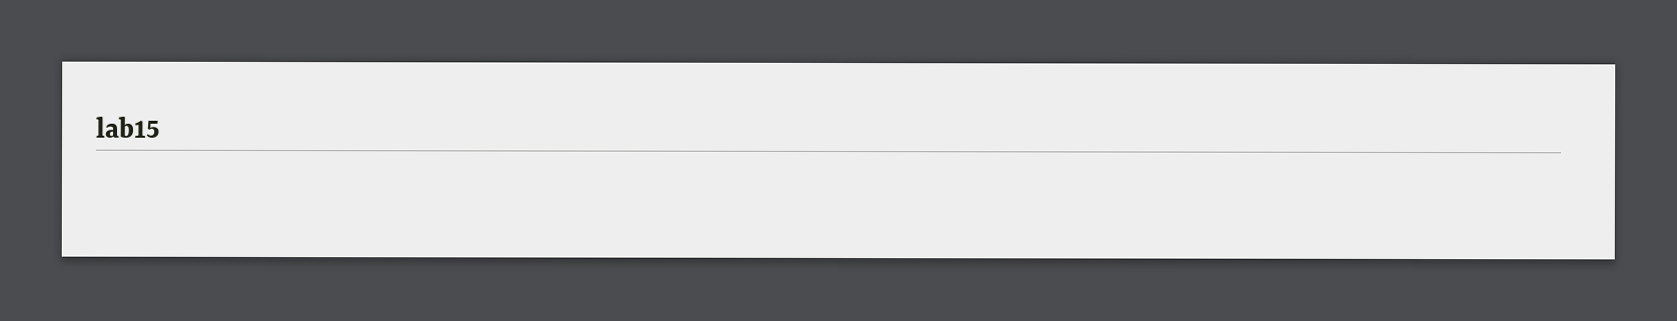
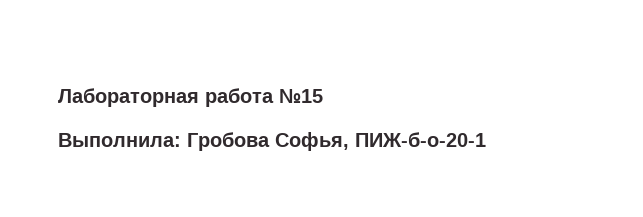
- lab15
+ Лабораторная работа №15
+ Выполнила: Гробова Софья, ПИЖ-б-о-20-1

